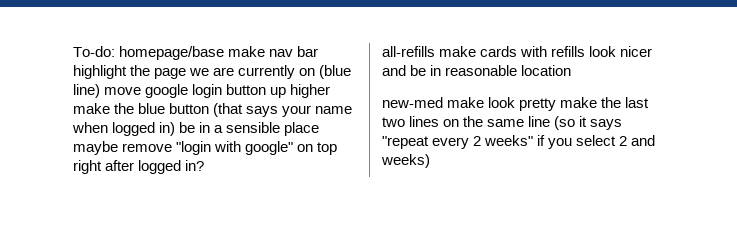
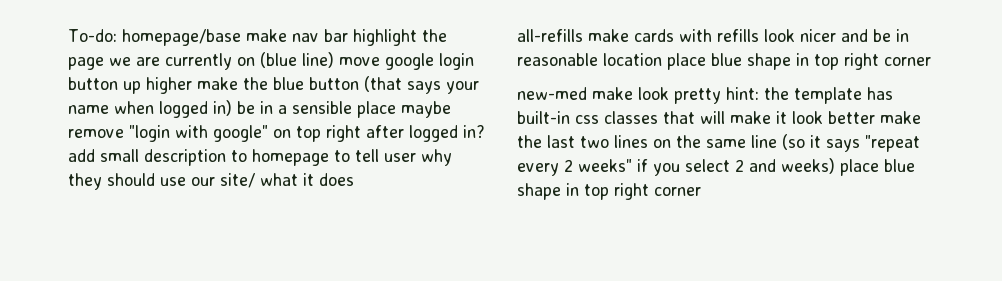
- To-do: homepage/base make nav bar highlight the page we are currently on (blue line) move google login button up higher make the blue button (that says your name when logged in) be in a sensible place maybe remove "login with google" on top right after logged in?
+ To-do: homepage/base make nav bar highlight the page we are currently on (blue line) move google login button up higher make the blue button (that says your name when logged in) be in a sensible place maybe remove "login with google" on top right after logged in? add small description to homepage to tell user why they should use our site/ what it does
- all-refills make cards with refills look nicer and be in reasonable location
- new-med make look pretty make the last two lines on the same line (so it says "repeat every 2 weeks" if you select 2 and weeks)
+ all-refills make cards with refills look nicer and be in reasonable location place blue shape in top right corner
+ new-med make look pretty hint: the template has built-in css classes that will make it look better make the last two lines on the same line (so it says "repeat every 2 weeks" if you select 2 and weeks) place blue shape in top right corner

